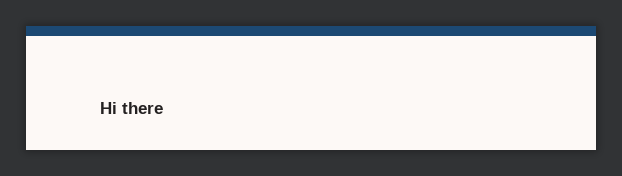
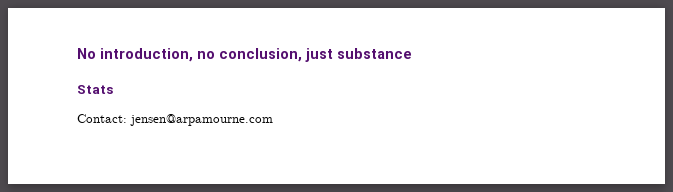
- Hi there
+ No introduction, no conclusion, just substance
+ Stats
+ Contact: jensen@arpamourne.com

